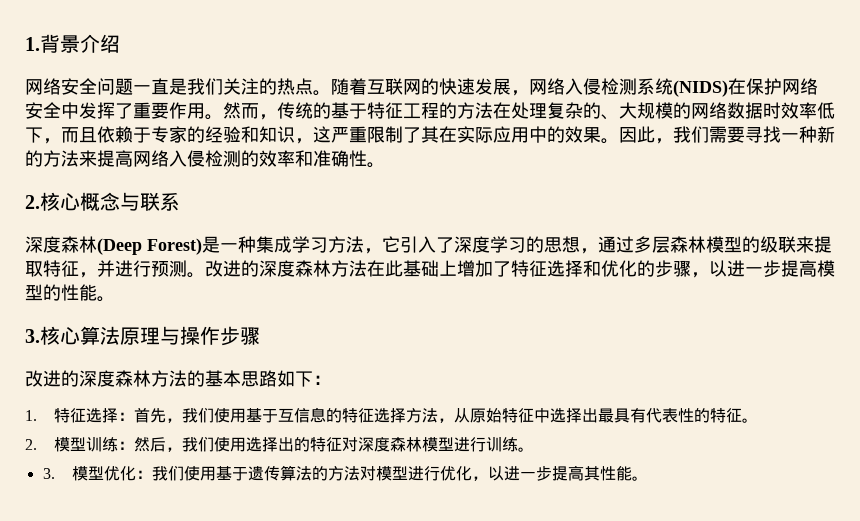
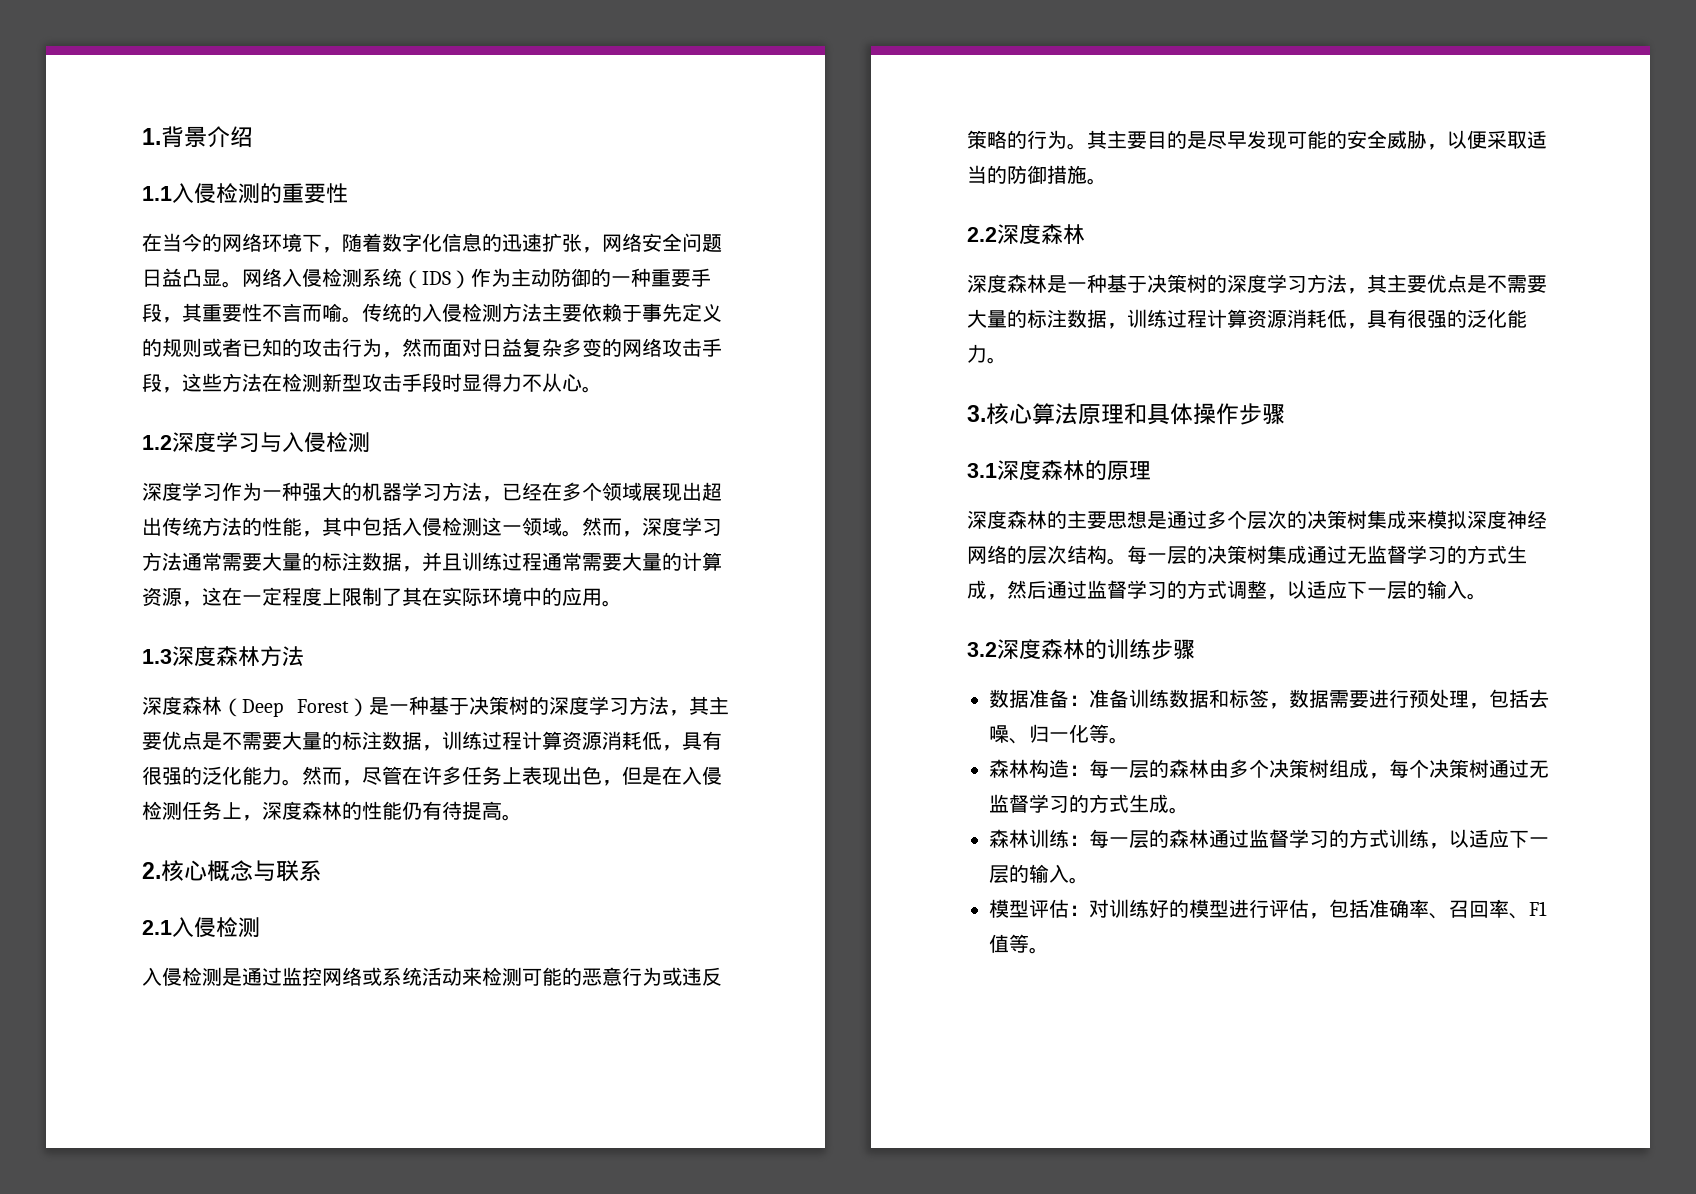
- 网络安全问题一直是我们关注的热点。随着互联网的快速发展，网络入侵检测系统(NIDS)在保护网络安全中发挥了重要作用。然而，传统的基于特征工程的方法在处理复杂的、大规模的网络数据时效率低下，而且依赖于专家的经验和知识，这严重限制了其在实际应用中的效果。因此，我们需要寻找一种新的方法来提高网络入侵检测的效率和准确性。
+ 1.1入侵检测的重要性
+ 在当今的网络环境下，随着数字化信息的迅速扩张，网络安全问题日益凸显。网络入侵检测系统（IDS）作为主动防御的一种重要手段，其重要性不言而喻。传统的入侵检测方法主要依赖于事先定义的规则或者已知的攻击行为，然而面对日益复杂多变的网络攻击手段，这些方法在检测新型攻击手段时显得力不从心。
+ 1.2深度学习与入侵检测
+ 深度学习作为一种强大的机器学习方法，已经在多个领域展现出超出传统方法的性能，其中包括入侵检测这一领域。然而，深度学习方法通常需要大量的标注数据，并且训练过程通常需要大量的计算资源，这在一定程度上限制了其在实际环境中的应用。
+ 1.3深度森林方法
+ 深度森林（Deep Forest）是一种基于决策树的深度学习方法，其主要优点是不需要大量的标注数据，训练过程计算资源消耗低，具有很强的泛化能力。然而，尽管在许多任务上表现出色，但是在入侵检测任务上，深度森林的性能仍有待提高。
- 深度森林(Deep Forest)是一种集成学习方法，它引入了深度学习的思想，通过多层森林模型的级联来提取特征，并进行预测。改进的深度森林方法在此基础上增加了特征选择和优化的步骤，以进一步提高模型的性能。
+ 2.1入侵检测
+ 入侵检测是通过监控网络或系统活动来检测可能的恶意行为或违反策略的行为。其主要目的是尽早发现可能的安全威胁，以便采取适当的防御措施。
+ 2.2深度森林
+ 深度森林是一种基于决策树的深度学习方法，其主要优点是不需要大量的标注数据，训练过程计算资源消耗低，具有很强的泛化能力。
- 3.核心算法原理与操作步骤
+ 3.核心算法原理和具体操作步骤
- 改进的深度森林方法的基本思路如下：
- 1.特征选择：首先，我们使用基于互信息的特征选择方法，从原始特征中选择出最具有代表性的特征。
- 2.模型训练：然后，我们使用选择出的特征对深度森林模型进行训练。
- 3.模型优化：我们使用基于遗传算法的方法对模型进行优化，以进一步提高其性能。
+ 3.1深度森林的原理
+ 深度森林的主要思想是通过多个层次的决策树集成来模拟深度神经网络的层次结构。每一层的决策树集成通过无监督学习的方式生成，然后通过监督学习的方式调整，以适应下一层的输入。
+ 3.2深度森林的训练步骤
+ 数据准备：准备训练数据和标签，数据需要进行预处理，包括去噪、归一化等。
+ 森林构造：每一层的森林由多个决策树组成，每个决策树通过无监督学习的方式生成。
+ 森林训练：每一层的森林通过监督学习的方式训练，以适应下一层的输入。
+ 模型评估：对训练好的模型进行评估，包括准确率、召回率、F1值等。

